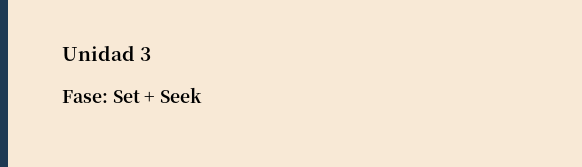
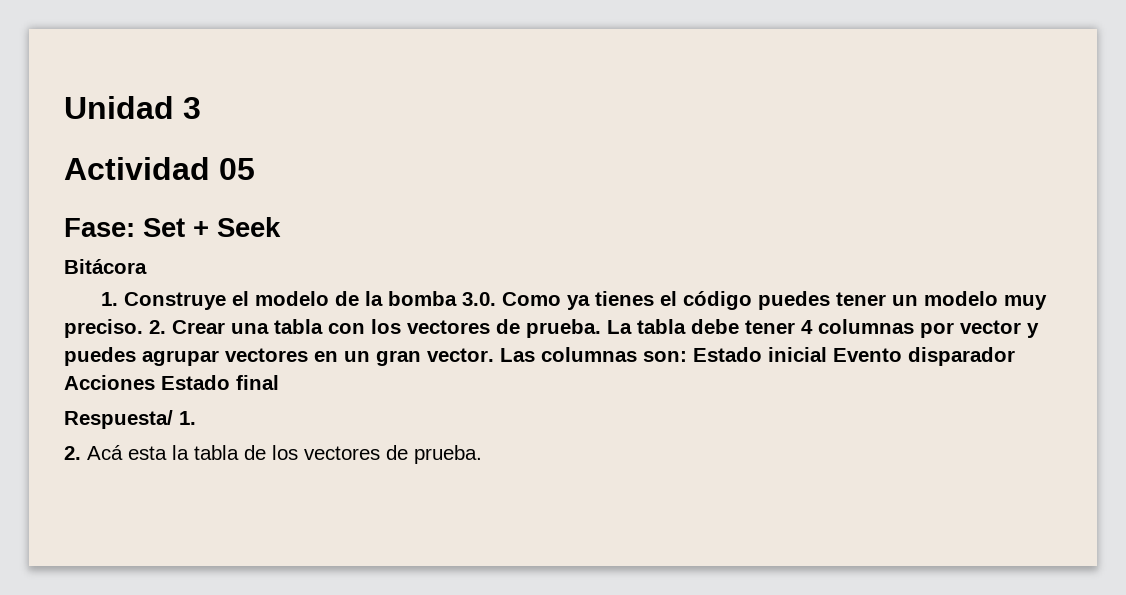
+ Actividad 05
+ Bitácora
+ 1. Construye el modelo de la bomba 3.0. Como ya tienes el código puedes tener un modelo muy preciso. 2. Crear una tabla con los vectores de prueba. La tabla debe tener 4 columnas por vector y puedes agrupar vectores en un gran vector. Las columnas son: Estado inicial Evento disparador Acciones Estado final
+ Respuesta/ 1.
+ 2. Acá esta la tabla de los vectores de prueba.

